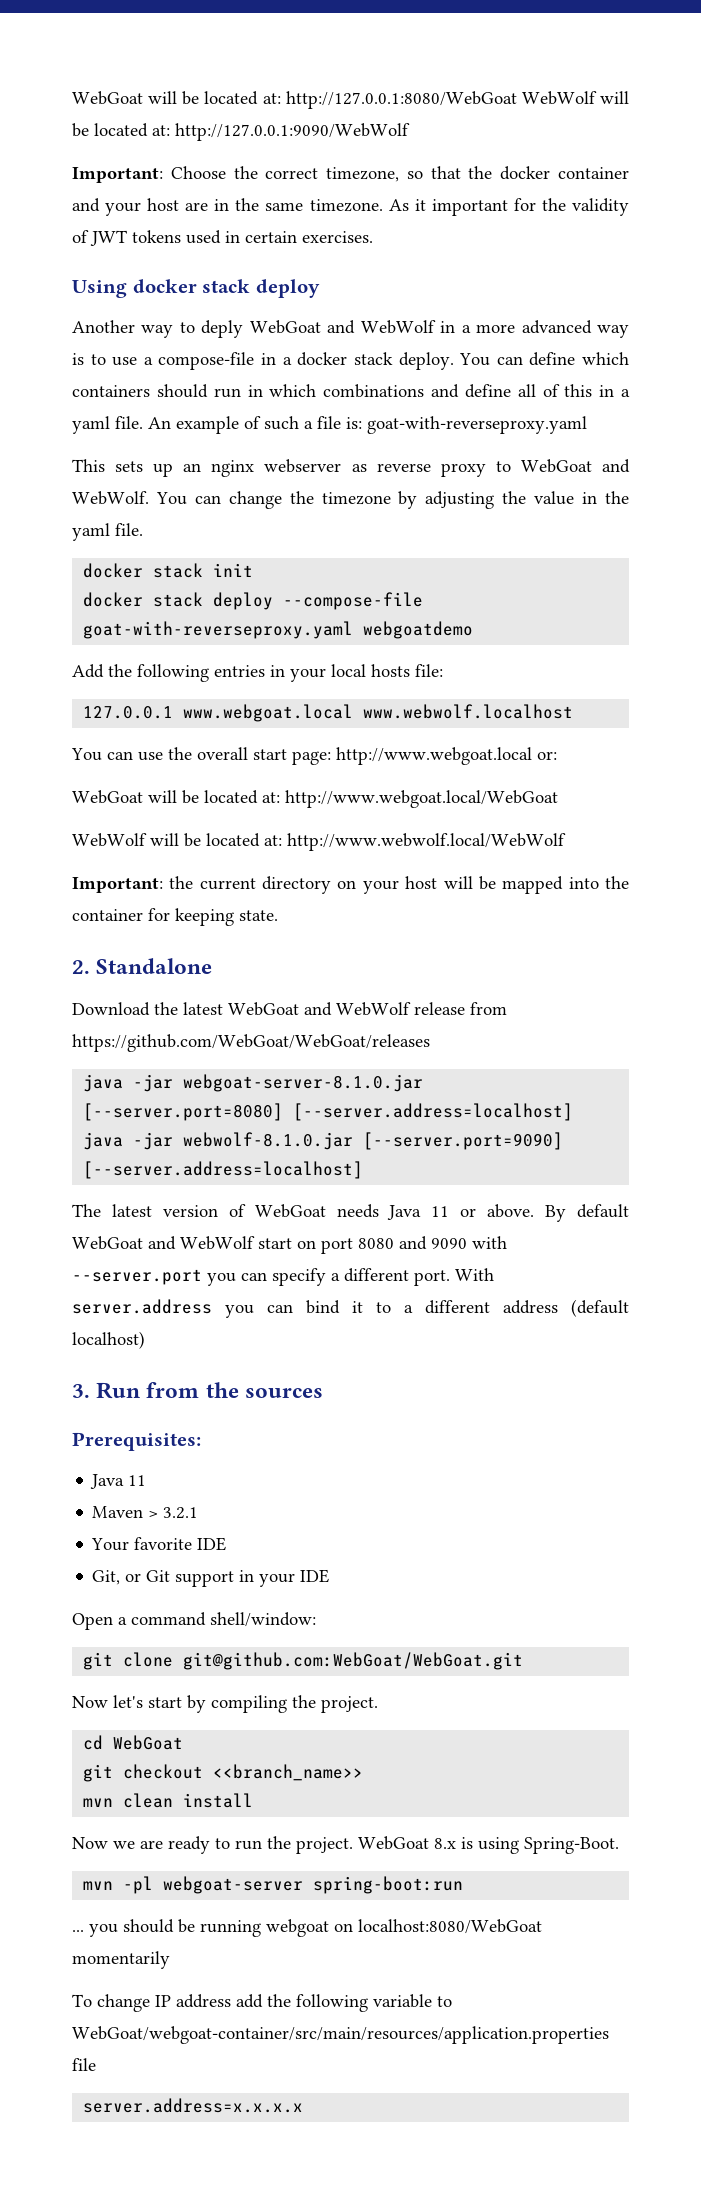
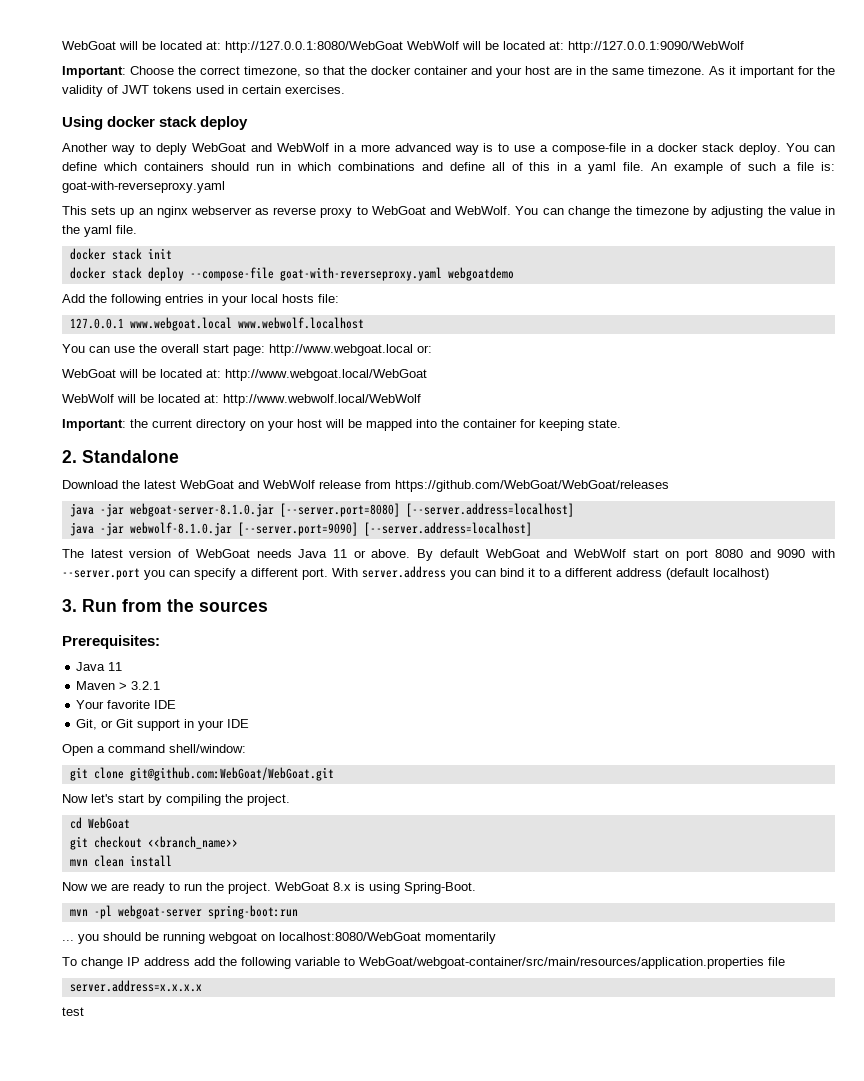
+ test

